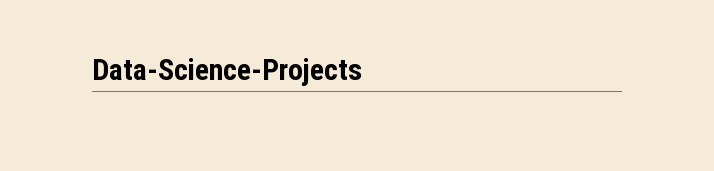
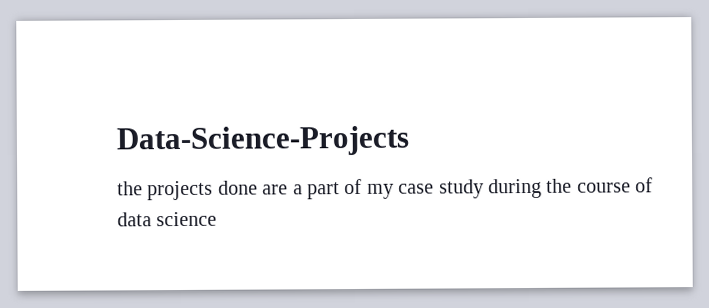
+ the projects done are a part of my case study during the course of data science

